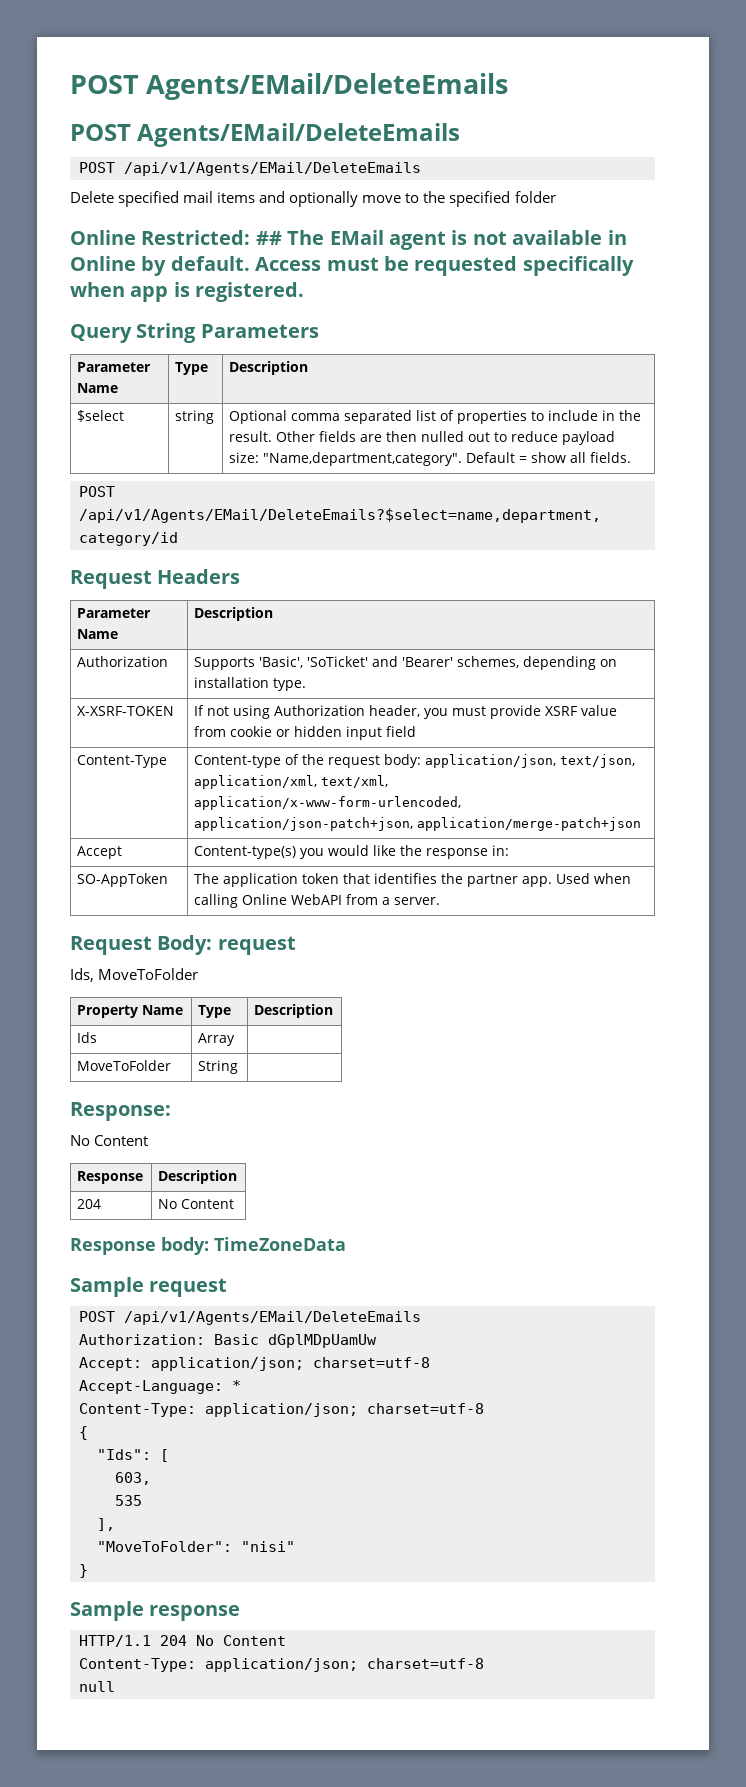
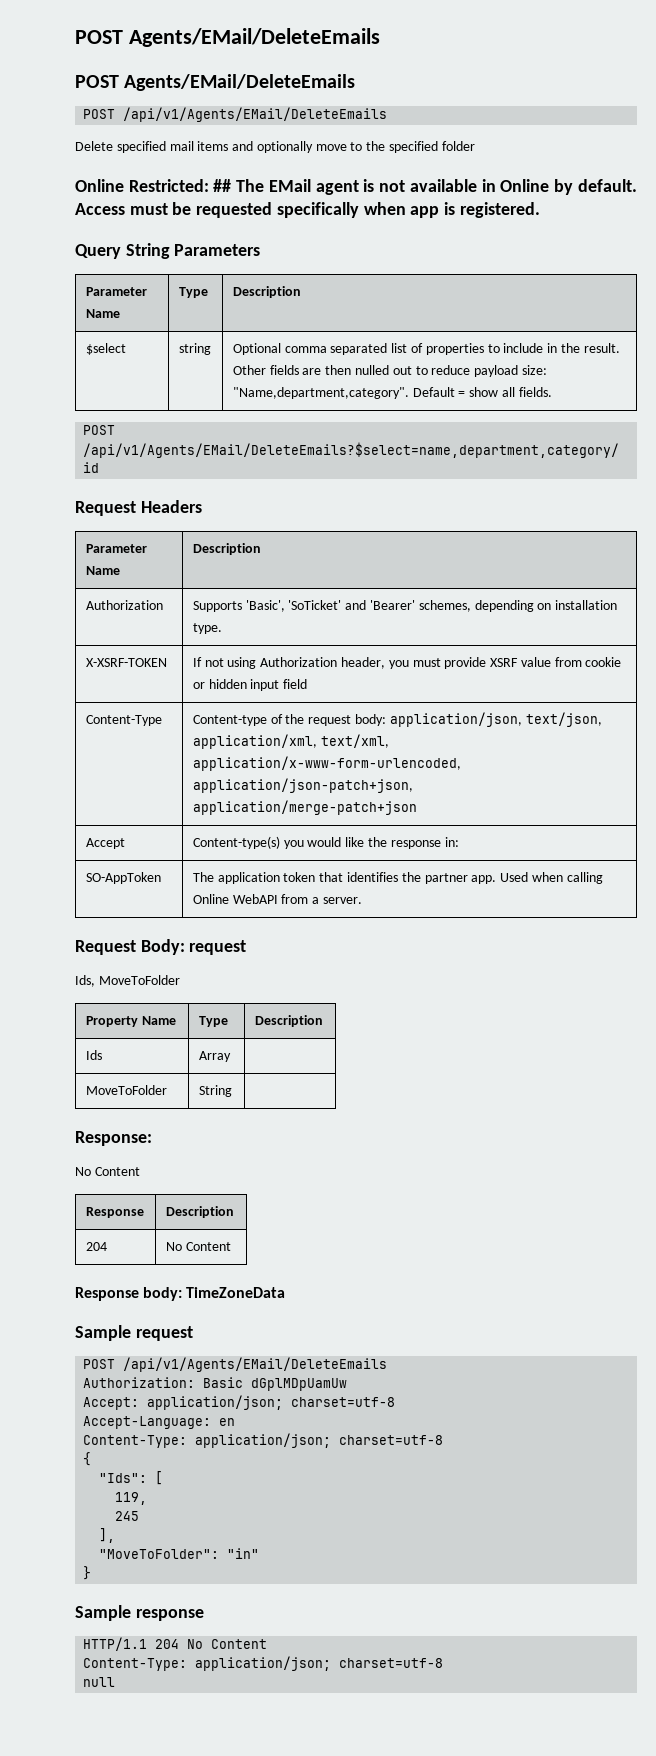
- Accept-Language: *
+ Accept-Language: en
- 603,
- 535
+ 119,
+ 245
- "MoveToFolder": "nisi"
+ "MoveToFolder": "in"

